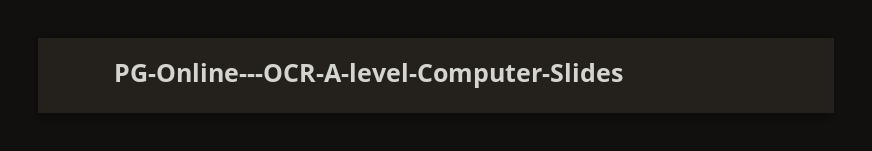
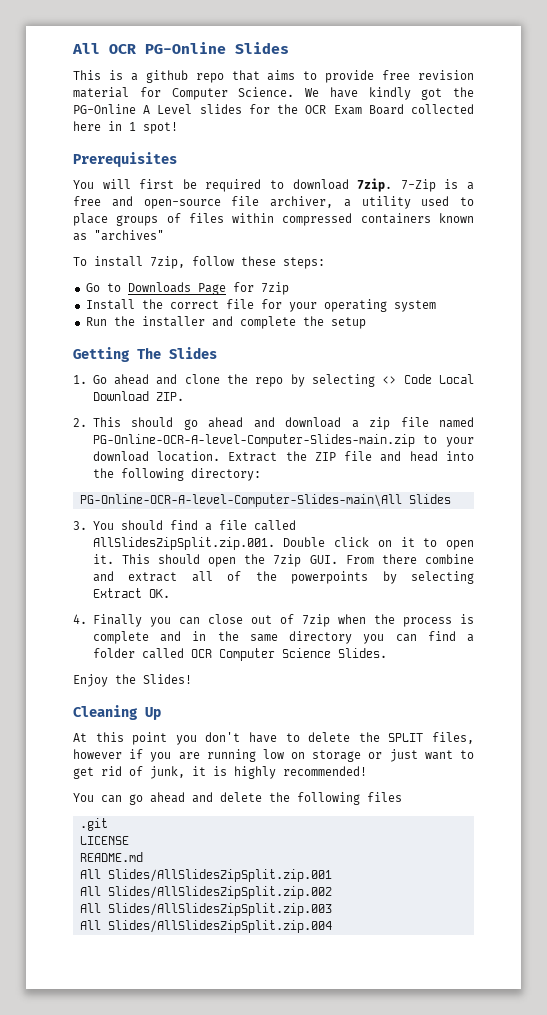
- PG-Online---OCR-A-level-Computer-Slides
+ All OCR PG-Online Slides
+ This is a github repo that aims to provide free revision material for Computer Science. We have kindly got the PG-Online A Level slides for the OCR Exam Board collected here in 1 spot!
+ Prerequisites
+ You will first be required to download 7zip. 7-Zip is a free and open-source file archiver, a utility used to place groups of files within compressed containers known as "archives"
+ To install 7zip, follow these steps:
+ Go to Downloads Page for 7zip
+ Install the correct file for your operating system
+ Run the installer and complete the setup
+ Getting The Slides
+ 1. Go ahead and clone the repo by selecting <> Code Local Download ZIP.
+ 2. This should go ahead and download a zip file named PG-Online-OCR-A-level-Computer-Slides-main.zip to your download location. Extract the ZIP file and head into the following directory:
+ PG-Online-OCR-A-level-Computer-Slides-main\All Slides
+ 3. You should find a file called AllSlidesZipSplit.zip.001. Double click on it to open it. This should open the 7zip GUI. From there combine and extract all of the powerpoints by selecting Extract OK.
+ 4. Finally you can close out of 7zip when the process is complete and in the same directory you can find a folder called OCR Computer Science Slides.
+ Enjoy the Slides!
+ Cleaning Up
+ At this point you don't have to delete the SPLIT files, however if you are running low on storage or just want to get rid of junk, it is highly recommended!
+ You can go ahead and delete the following files
+ .git
+ LICENSE
+ README.md
+ All Slides/AllSlidesZipSplit.zip.001
+ All Slides/AllSlidesZipSplit.zip.002
+ All Slides/AllSlidesZipSplit.zip.003
+ All Slides/AllSlidesZipSplit.zip.004

